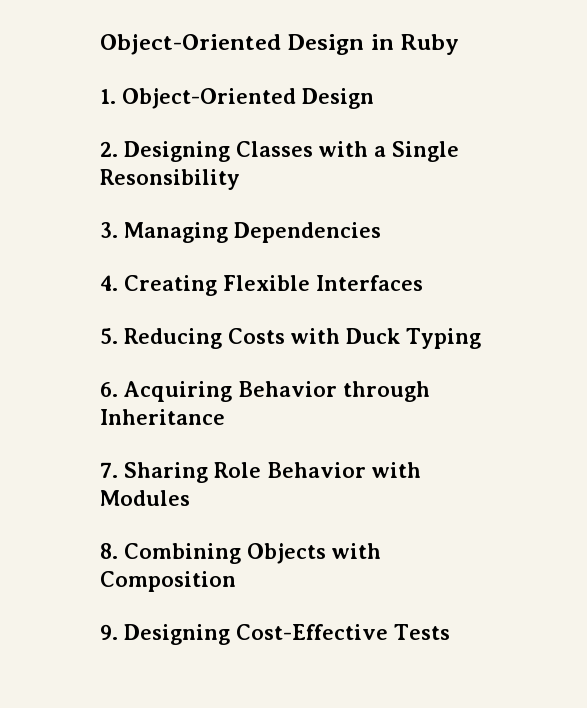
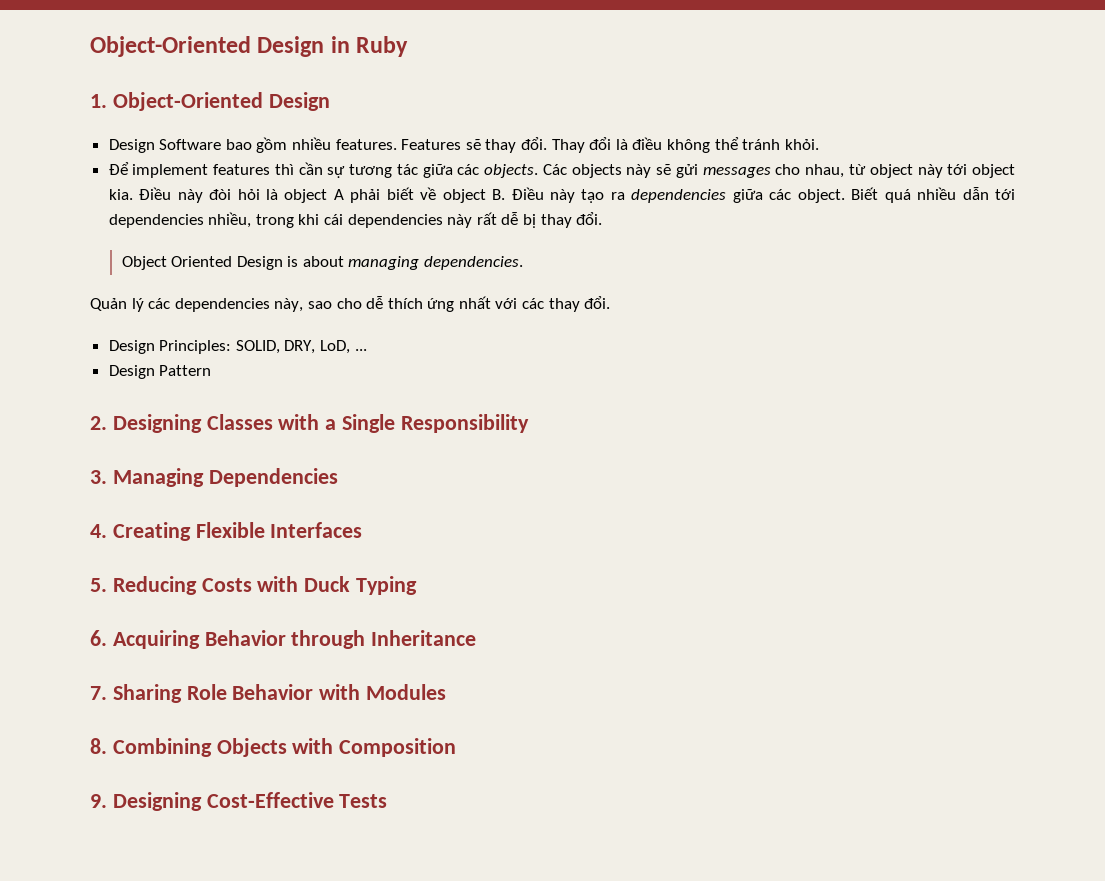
+ Design Software bao gồm nhiều features. Features sẽ thay đổi. Thay đổi là điều không thể tránh khỏi.
+ Để implement features thì cần sự tương tác giữa các objects. Các objects này sẽ gửi messages cho nhau, từ object này tới object kia. Điều này đòi hỏi là object A phải biết về object B. Điều này tạo ra dependencies giữa các object. Biết quá nhiều dẫn tới dependencies nhiều, trong khi cái dependencies này rất dễ bị thay đổi.
+ Object Oriented Design is about managing dependencies.
+ Quản lý các dependencies này, sao cho dễ thích ứng nhất với các thay đổi.
+ Design Principles: SOLID, DRY, LoD, ...
+ Design Pattern
- 2. Designing Classes with a Single Resonsibility
+ 2. Designing Classes with a Single Responsibility

